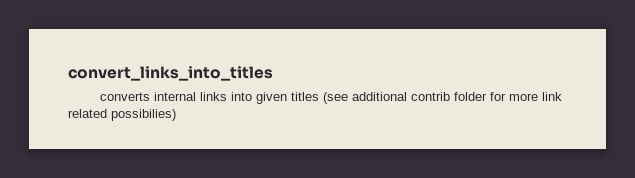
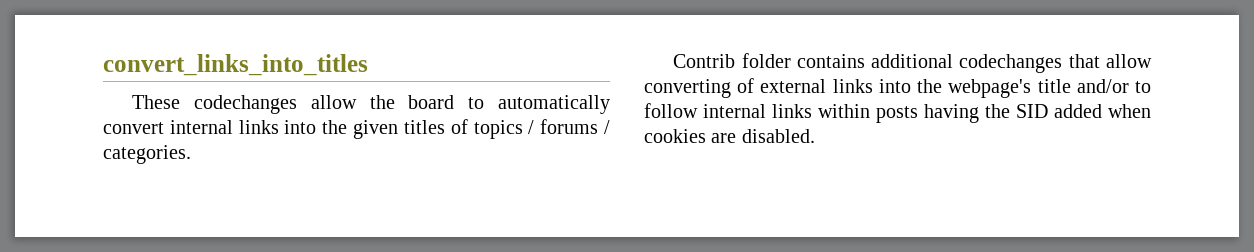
- converts internal links into given titles (see additional contrib folder for more link related possibilies)
+ These codechanges allow the board to automatically convert internal links into the given titles of topics / forums / categories.
+ Contrib folder contains additional codechanges that allow converting of external links into the webpage's title and/or to follow internal links within posts having the SID added when cookies are disabled.

